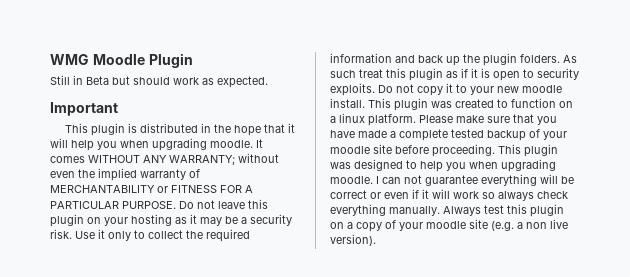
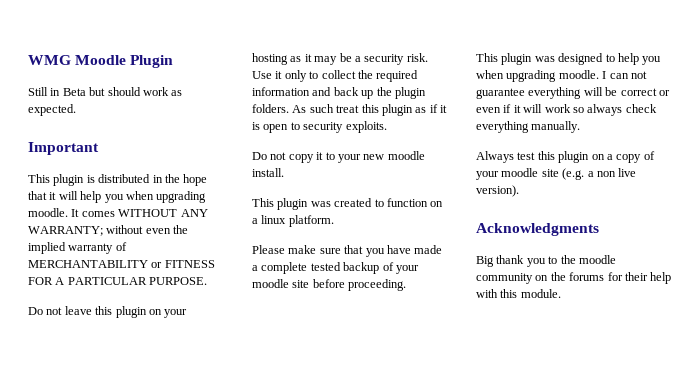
- It comes WITHOUT ANY WARRANTY; without even the implied warranty of MERCHANTABILITY or FITNESS FOR A PARTICULAR PURPOSE. Do not leave this plugin on your hosting as it may be a security risk.
+ It comes WITHOUT ANY WARRANTY; without even the implied warranty of MERCHANTABILITY or FITNESS FOR A PARTICULAR PURPOSE.
+ Do not leave this plugin on your hosting as it may be a security risk.
- As such treat this plugin as if it is open to security exploits. Do not copy it to your new moodle install. This plugin was created to function on a linux platform. Please make sure that you have made a complete tested backup of your moodle site before proceeding. This plugin was designed to help you when upgrading moodle.
+ As such treat this plugin as if it is open to security exploits.
+ Do not copy it to your new moodle install.
+ This plugin was created to function on a linux platform.
+ Please make sure that you have made a complete tested backup of your moodle site before proceeding.
+ This plugin was designed to help you when upgrading moodle.
- I can not guarantee everything will be correct or even if it will work so always check everything manually. Always test this plugin on a copy of your moodle site (e.g. a non live version).
+ I can not guarantee everything will be correct or even if it will work so always check everything manually.
+ Always test this plugin on a copy of your moodle site (e.g. a non live version).
+ Acknowledgments
+ Big thank you to the moodle community on the forums for their help with this module.

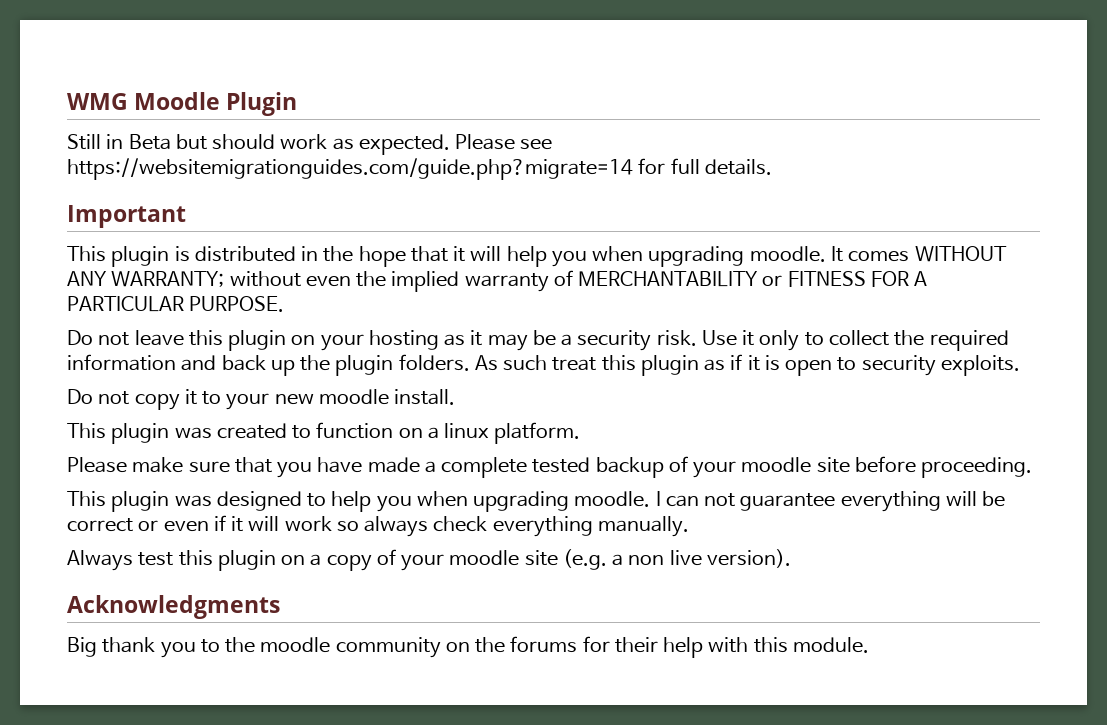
+ Please see https://websitemigrationguides.com/guide.php?migrate=14 for full details.

